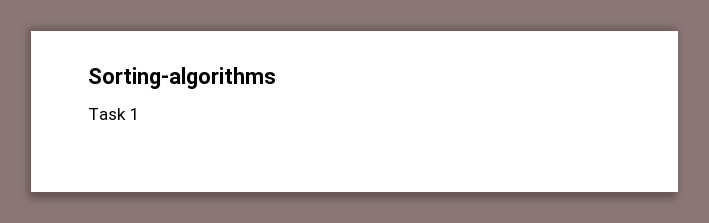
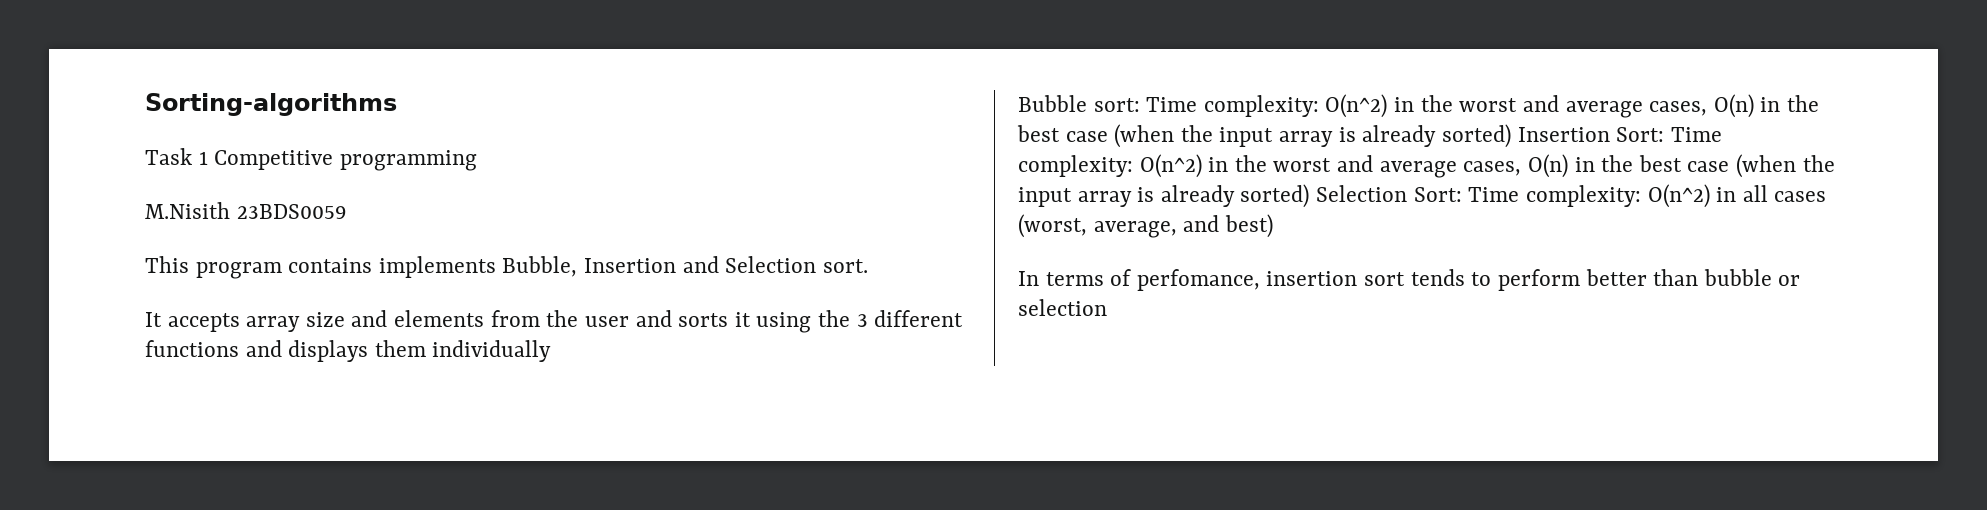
- Task 1
+ Task 1 Competitive programming
+ M.Nisith 23BDS0059
+ This program contains implements Bubble, Insertion and Selection sort.
+ It accepts array size and elements from the user and sorts it using the 3 different functions and displays them individually
+ Bubble sort: Time complexity: O(n^2) in the worst and average cases, O(n) in the best case (when the input array is already sorted) Insertion Sort: Time complexity: O(n^2) in the worst and average cases, O(n) in the best case (when the input array is already sorted) Selection Sort: Time complexity: O(n^2) in all cases (worst, average, and best)
+ In terms of perfomance, insertion sort tends to perform better than bubble or selection

